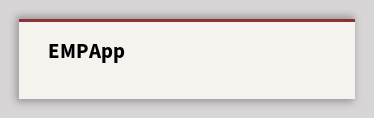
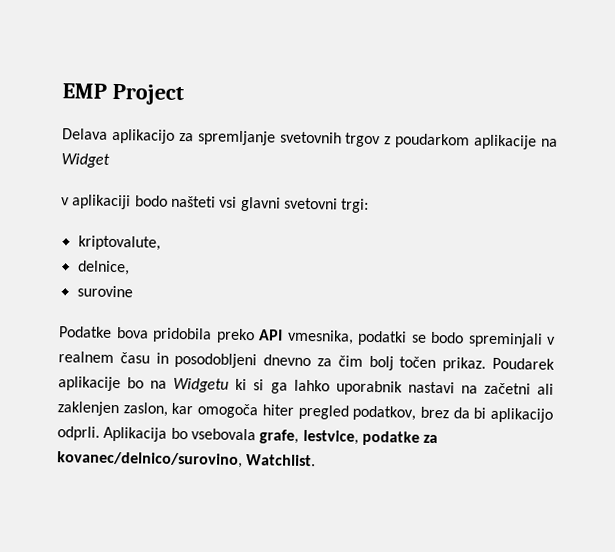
- EMPApp
+ EMP Project
+ Delava aplikacijo za spremljanje svetovnih trgov z poudarkom aplikacije na Widget
+ v aplikaciji bodo našteti vsi glavni svetovni trgi:
+ kriptovalute,
+ delnice,
+ surovine
+ Podatke bova pridobila preko API vmesnika, podatki se bodo spreminjali v realnem času in posodobljeni dnevno za čim bolj točen prikaz. Poudarek aplikacije bo na Widgetu ki si ga lahko uporabnik nastavi na začetni ali zaklenjen zaslon, kar omogoča hiter pregled podatkov, brez da bi aplikacijo odprli. Aplikacija bo vsebovala grafe, lestvice, podatke za kovanec/delnico/surovino, Watchlist.

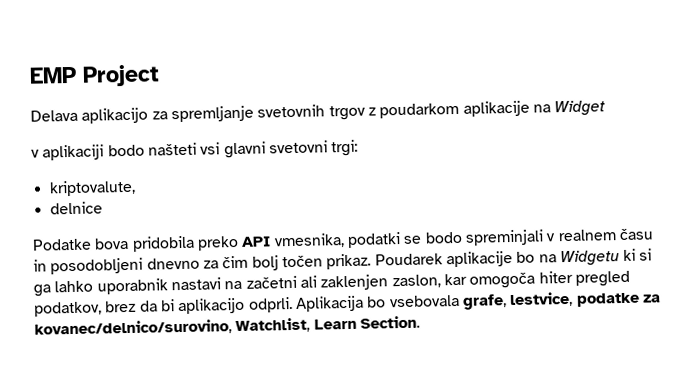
- delnice,
- surovine
+ delnice
- Aplikacija bo vsebovala grafe, lestvice, podatke za kovanec/delnico/surovino, Watchlist.
+ Aplikacija bo vsebovala grafe, lestvice, podatke za kovanec/delnico/surovino, Watchlist, Learn Section.

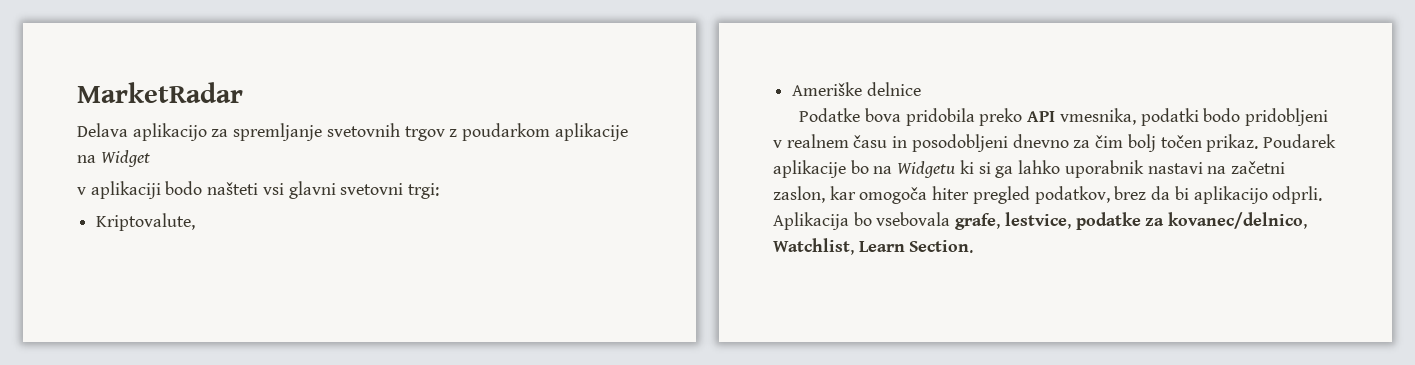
- EMP Project
+ MarketRadar
- kriptovalute,
- delnice
+ Kriptovalute,
+ Ameriške delnice
- Podatke bova pridobila preko API vmesnika, podatki se bodo spreminjali v realnem času in posodobljeni dnevno za čim bolj točen prikaz.
+ Podatke bova pridobila preko API vmesnika, podatki bodo pridobljeni v realnem času in posodobljeni dnevno za čim bolj točen prikaz.
- Poudarek aplikacije bo na Widgetu ki si ga lahko uporabnik nastavi na začetni ali zaklenjen zaslon, kar omogoča hiter pregled podatkov, brez da bi aplikacijo odprli.
+ Poudarek aplikacije bo na Widgetu ki si ga lahko uporabnik nastavi na začetni zaslon, kar omogoča hiter pregled podatkov, brez da bi aplikacijo odprli.
- Aplikacija bo vsebovala grafe, lestvice, podatke za kovanec/delnico/surovino, Watchlist, Learn Section.
+ Aplikacija bo vsebovala grafe, lestvice, podatke za kovanec/delnico, Watchlist, Learn Section.

